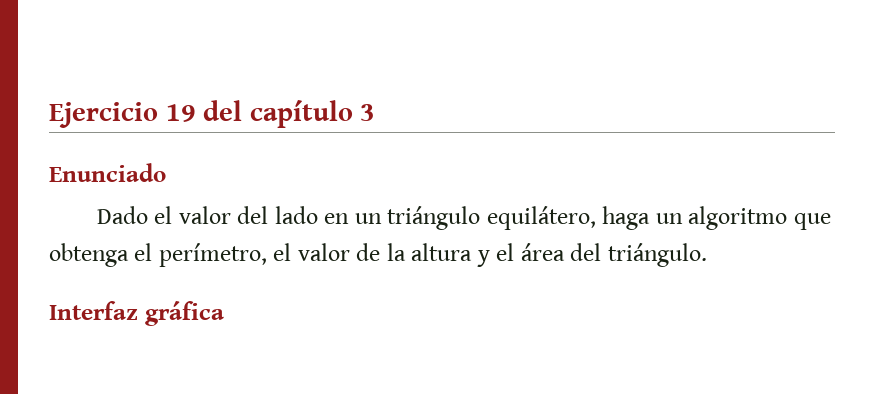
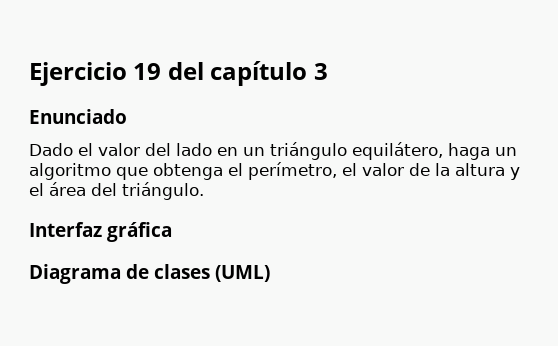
+ Diagrama de clases (UML)

